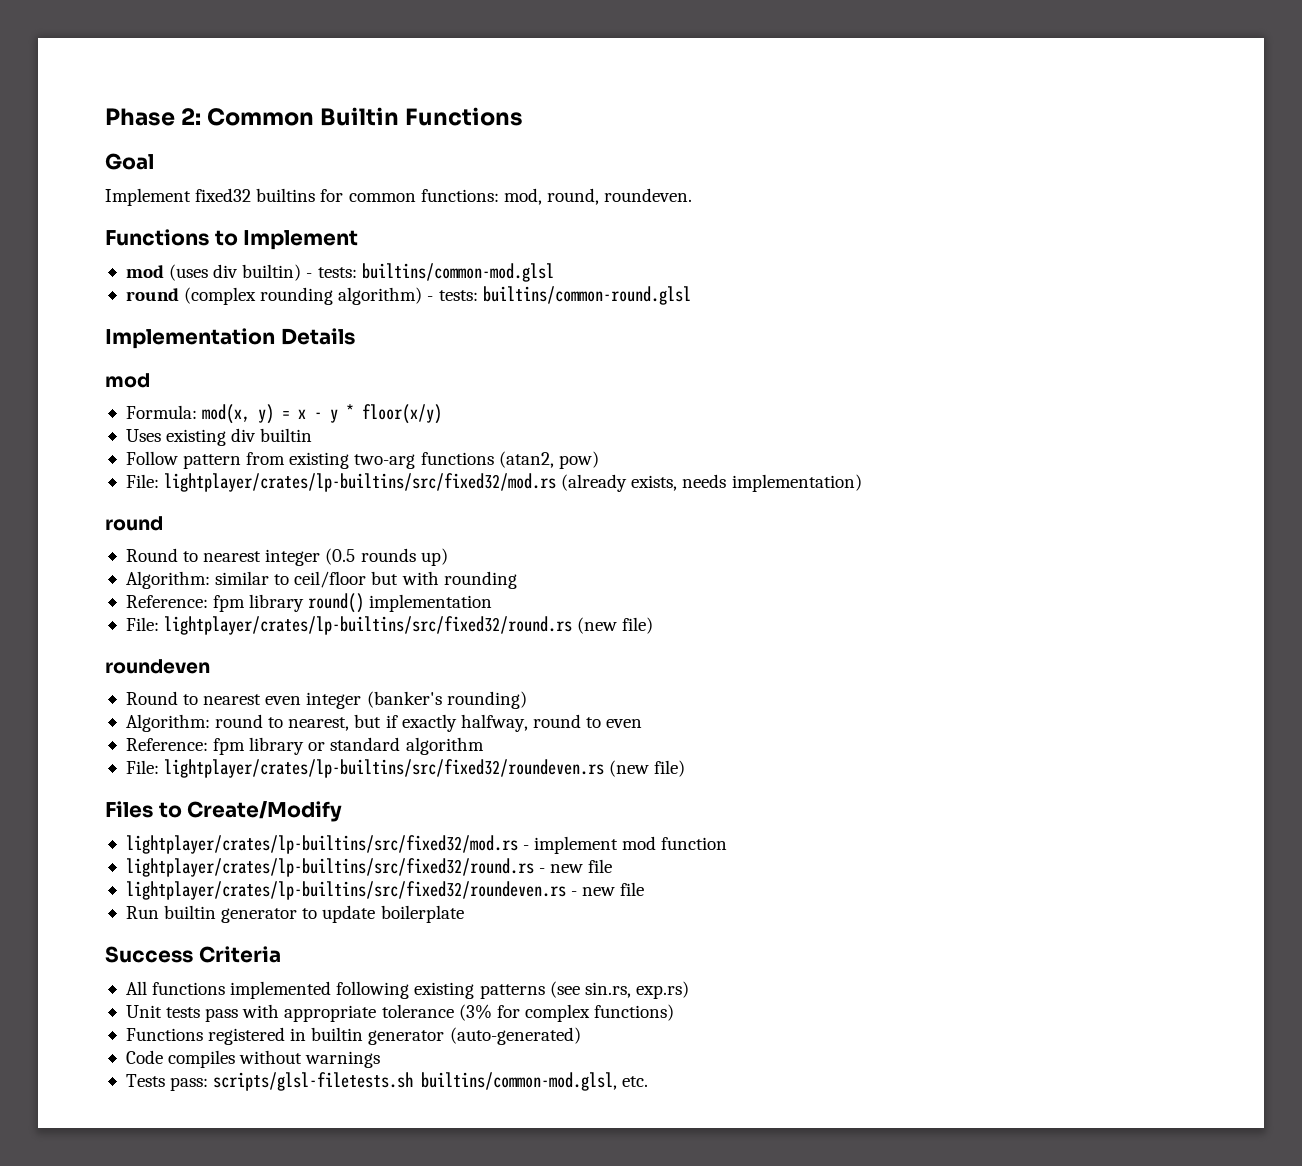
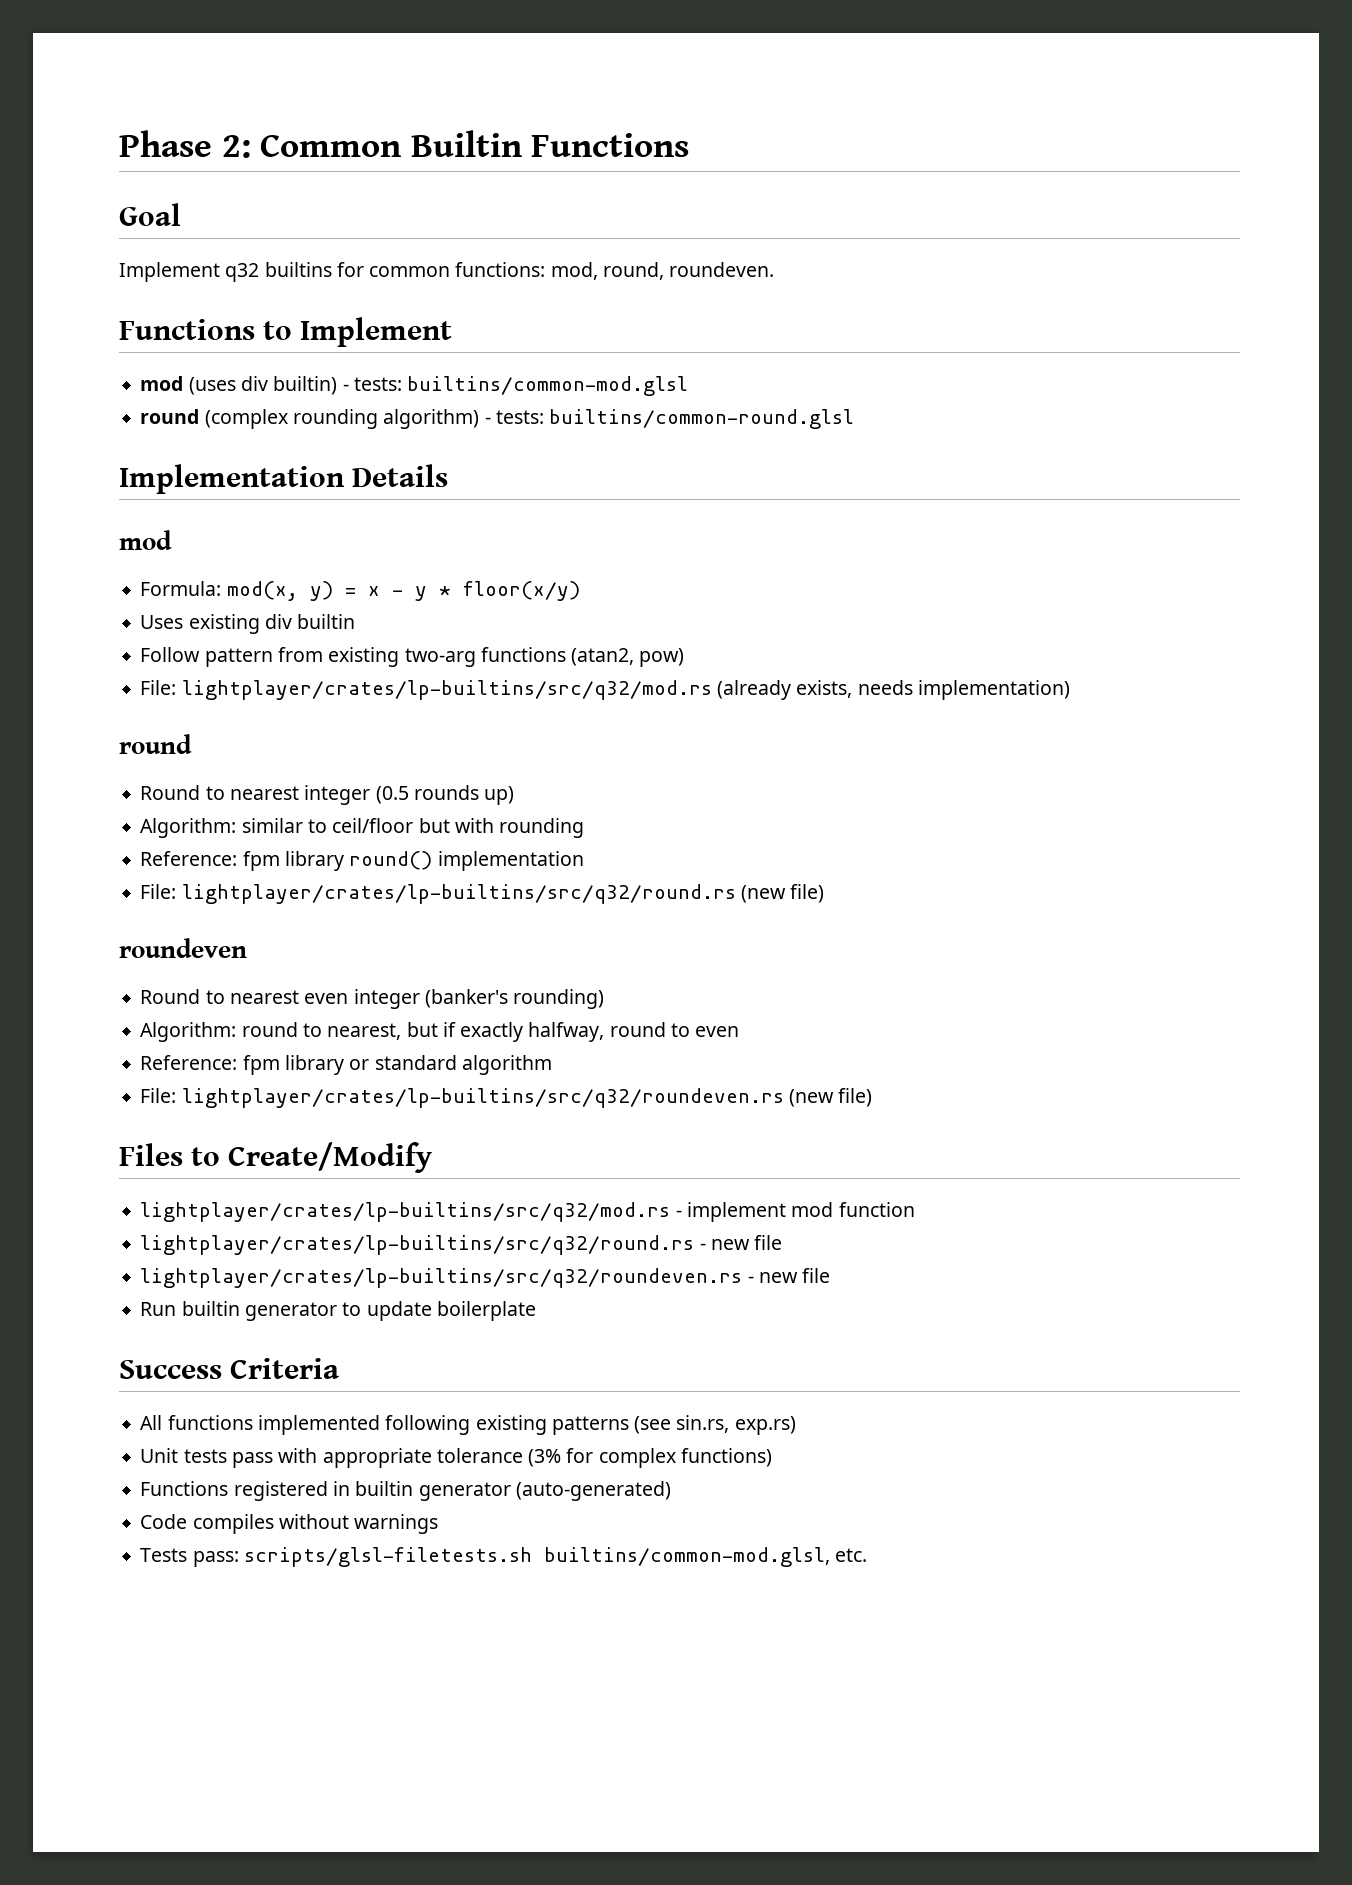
- Implement fixed32 builtins for common functions: mod, round, roundeven.
+ Implement q32 builtins for common functions: mod, round, roundeven.
- File: lightplayer/crates/lp-builtins/src/fixed32/mod.rs (already exists, needs implementation)
+ File: lightplayer/crates/lp-builtins/src/q32/mod.rs (already exists, needs implementation)
- File: lightplayer/crates/lp-builtins/src/fixed32/round.rs (new file)
+ File: lightplayer/crates/lp-builtins/src/q32/round.rs (new file)
- File: lightplayer/crates/lp-builtins/src/fixed32/roundeven.rs (new file)
+ File: lightplayer/crates/lp-builtins/src/q32/roundeven.rs (new file)
- lightplayer/crates/lp-builtins/src/fixed32/mod.rs - implement mod function
+ lightplayer/crates/lp-builtins/src/q32/mod.rs - implement mod function
- lightplayer/crates/lp-builtins/src/fixed32/round.rs - new file
- lightplayer/crates/lp-builtins/src/fixed32/roundeven.rs - new file
+ lightplayer/crates/lp-builtins/src/q32/round.rs - new file
+ lightplayer/crates/lp-builtins/src/q32/roundeven.rs - new file

